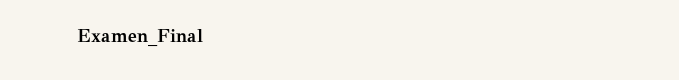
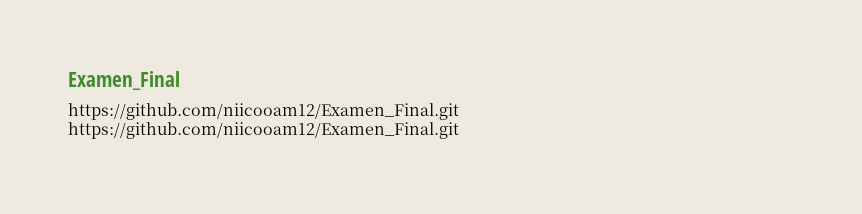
+ https://github.com/niicooam12/Examen_Final.git https://github.com/niicooam12/Examen_Final.git

